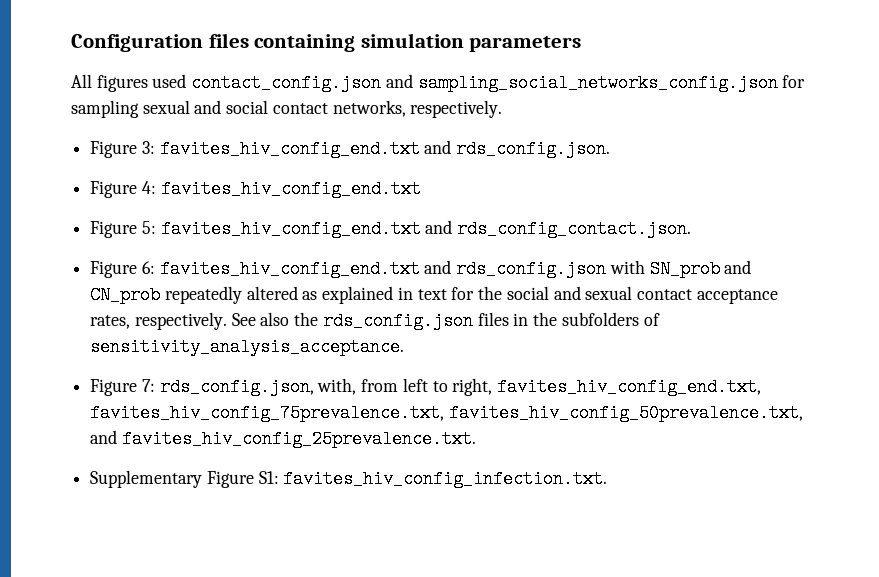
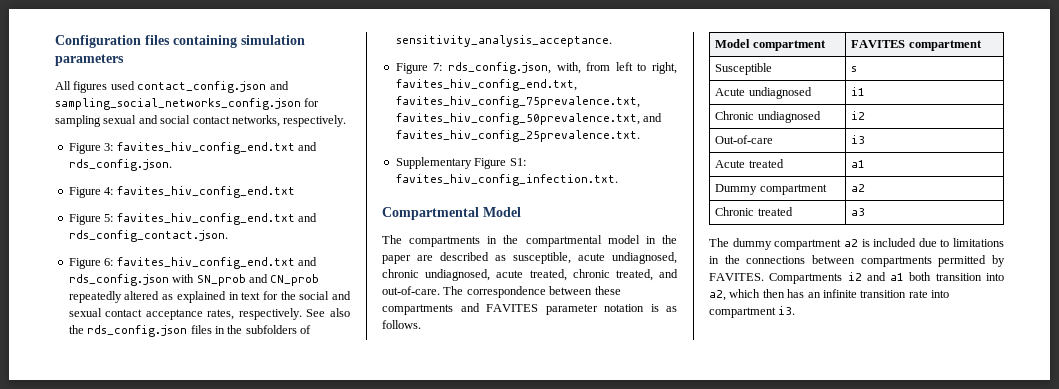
+ Compartmental Model
+ The compartments in the compartmental model in the paper are described as susceptible, acute undiagnosed, chronic undiagnosed, acute treated, chronic treated, and out-of-care. The correspondence between these compartments and FAVITES parameter notation is as follows.
+ Model compartment | FAVITES compartment
+ Susceptible | s
+ Acute undiagnosed | i1
+ Chronic undiagnosed | i2
+ Out-of-care | i3
+ Acute treated | a1
+ Dummy compartment | a2
+ Chronic treated | a3
+ The dummy compartment a2 is included due to limitations in the connections between compartments permitted by FAVITES. Compartments i2 and a1 both transition into a2, which then has an infinite transition rate into compartment i3.

